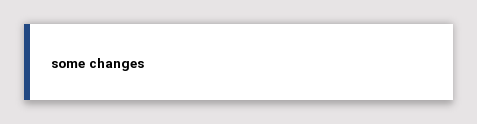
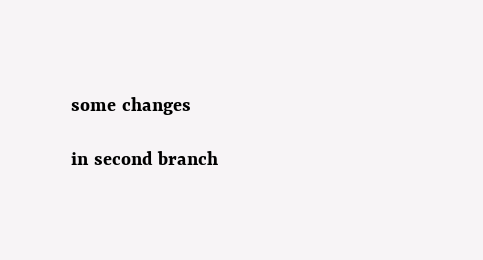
+ in second branch

